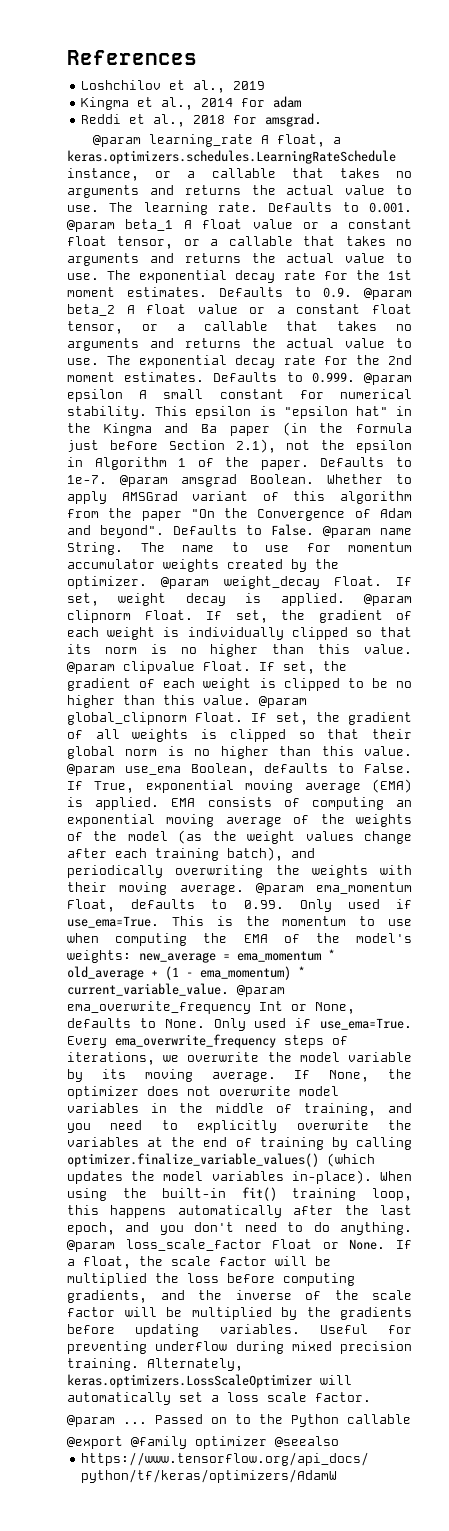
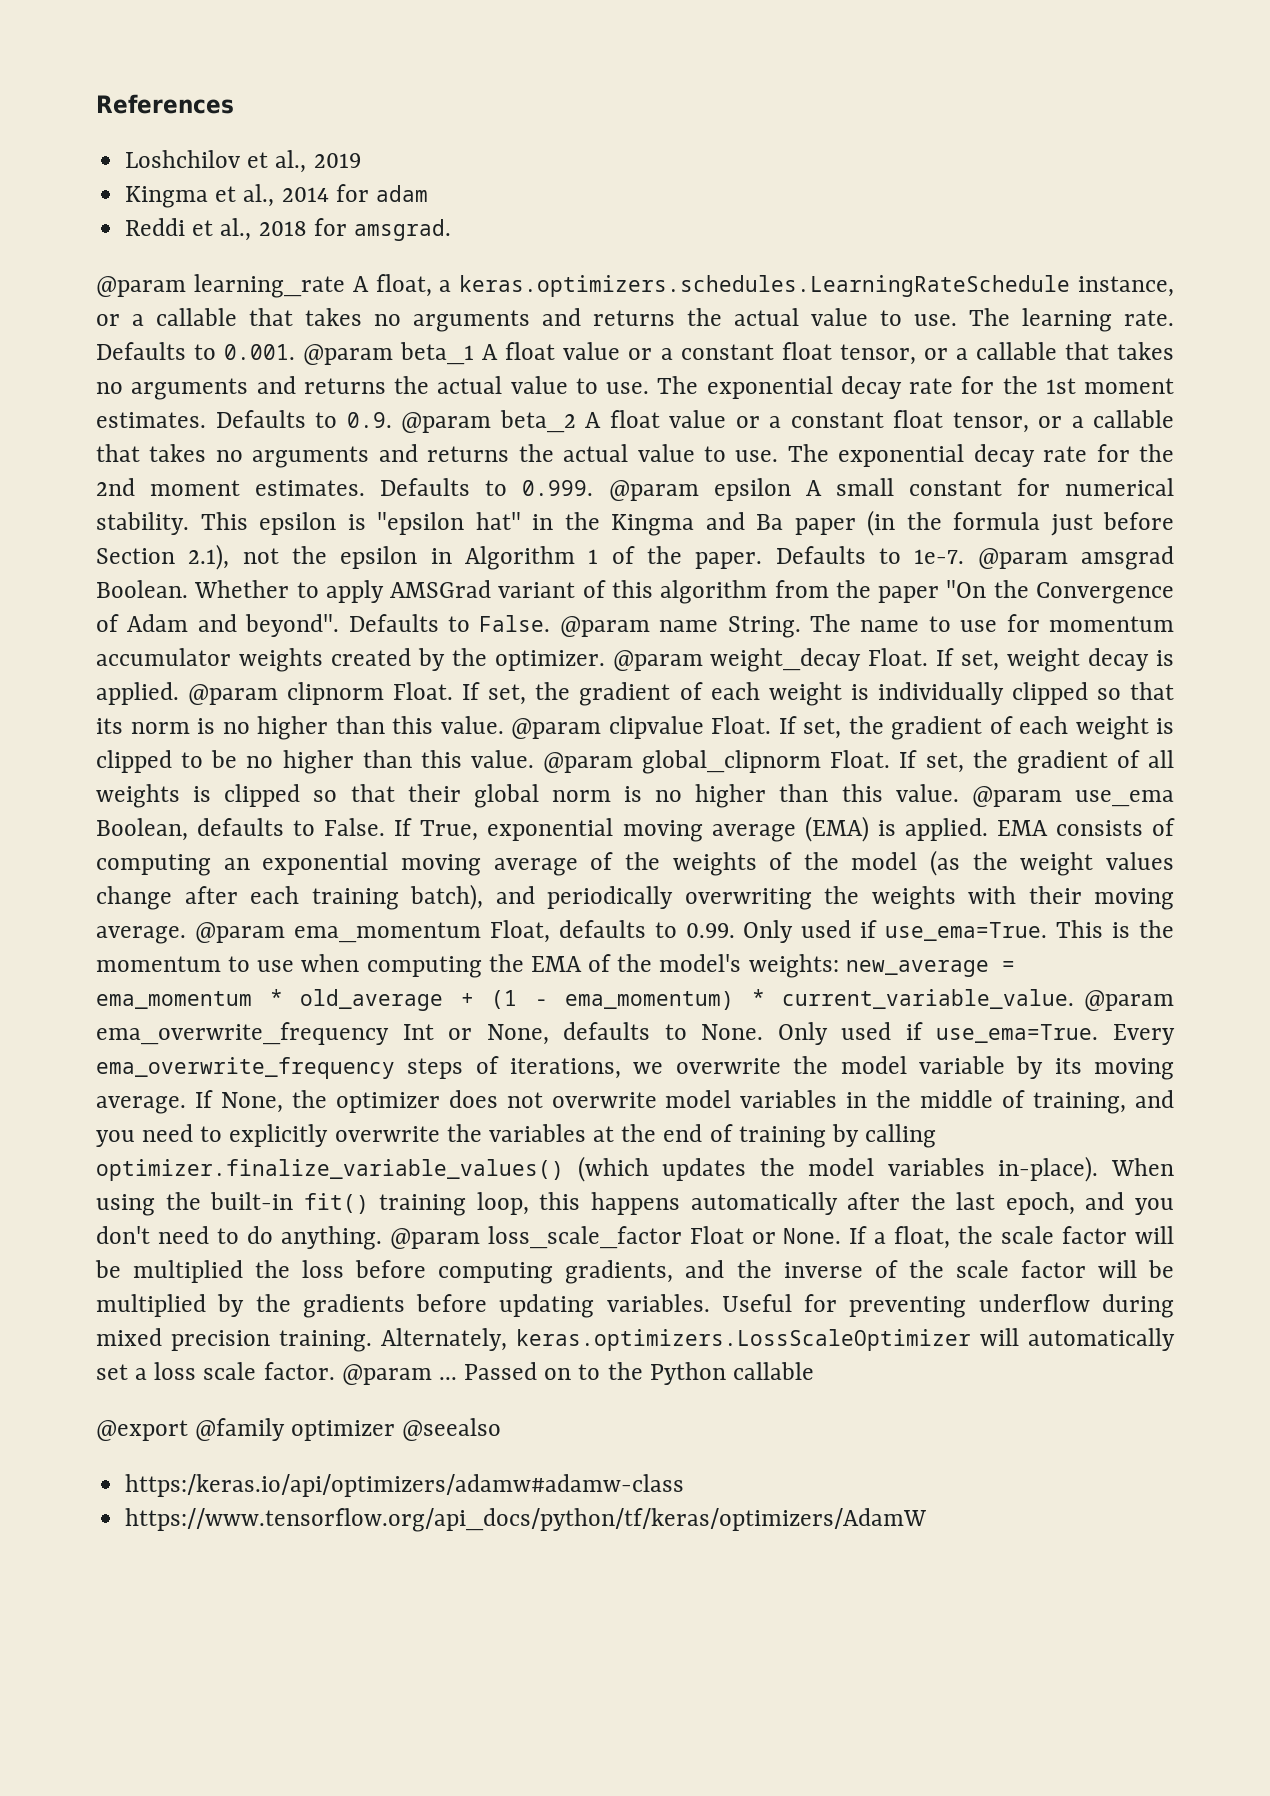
- Alternately, keras.optimizers.LossScaleOptimizer will automatically set a loss scale factor.
- @param ...
+ Alternately, keras.optimizers.LossScaleOptimizer will automatically set a loss scale factor. @param ...
+ https:/keras.io/api/optimizers/adamw#adamw-class

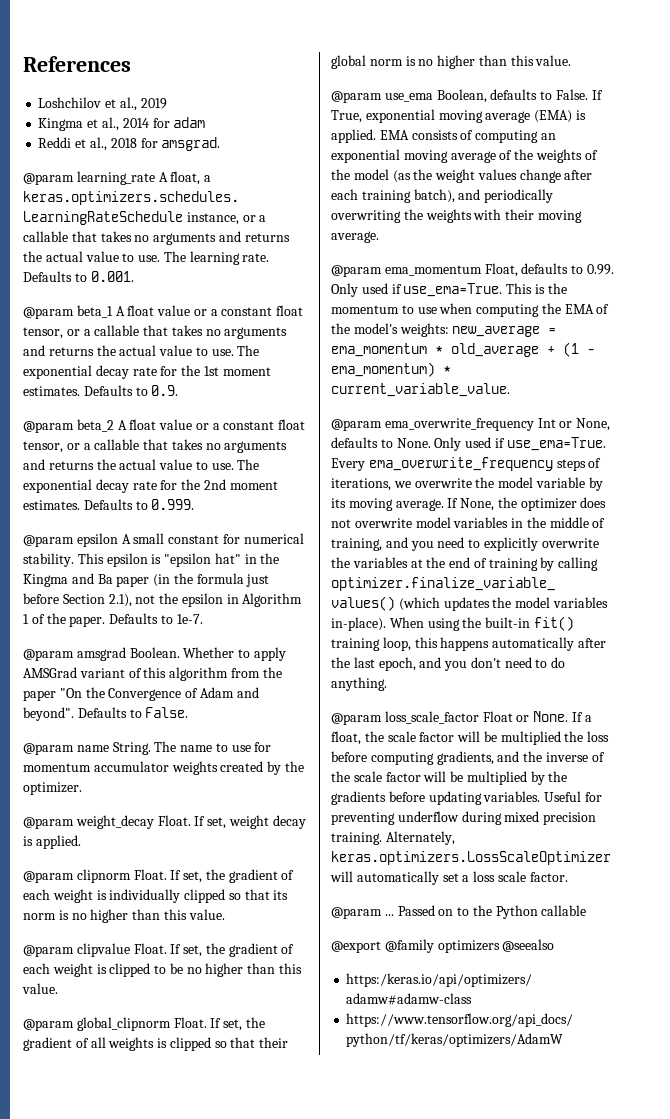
- Defaults to 0.001. @param beta_1 A float value or a constant float tensor, or a callable that takes no arguments and returns the actual value to use.
+ Defaults to 0.001.
+ @param beta_1 A float value or a constant float tensor, or a callable that takes no arguments and returns the actual value to use.
- Defaults to 0.9. @param beta_2 A float value or a constant float tensor, or a callable that takes no arguments and returns the actual value to use.
+ Defaults to 0.9.
+ @param beta_2 A float value or a constant float tensor, or a callable that takes no arguments and returns the actual value to use.
- Defaults to 0.999. @param epsilon A small constant for numerical stability.
+ Defaults to 0.999.
+ @param epsilon A small constant for numerical stability.
- Defaults to 1e-7. @param amsgrad Boolean.
+ Defaults to 1e-7.
+ @param amsgrad Boolean.
- Defaults to False. @param name String.
+ Defaults to False.
+ @param name String.
- The name to use for momentum accumulator weights created by the optimizer. @param weight_decay Float.
+ The name to use for momentum accumulator weights created by the optimizer.
+ @param weight_decay Float.
- If set, weight decay is applied. @param clipnorm Float.
+ If set, weight decay is applied.
+ @param clipnorm Float.
- If set, the gradient of each weight is individually clipped so that its norm is no higher than this value. @param clipvalue Float.
+ If set, the gradient of each weight is individually clipped so that its norm is no higher than this value.
+ @param clipvalue Float.
- If set, the gradient of each weight is clipped to be no higher than this value. @param global_clipnorm Float.
+ If set, the gradient of each weight is clipped to be no higher than this value.
+ @param global_clipnorm Float.
- If set, the gradient of all weights is clipped so that their global norm is no higher than this value. @param use_ema Boolean, defaults to False.
+ If set, the gradient of all weights is clipped so that their global norm is no higher than this value.
+ @param use_ema Boolean, defaults to False.
- EMA consists of computing an exponential moving average of the weights of the model (as the weight values change after each training batch), and periodically overwriting the weights with their moving average. @param ema_momentum Float, defaults to 0.99. Only used if use_ema=True.
+ EMA consists of computing an exponential moving average of the weights of the model (as the weight values change after each training batch), and periodically overwriting the weights with their moving average.
+ @param ema_momentum Float, defaults to 0.99. Only used if use_ema=True.
- This is the momentum to use when computing the EMA of the model's weights: new_average = ema_momentum * old_average + (1 - ema_momentum) * current_variable_value. @param ema_overwrite_frequency Int or None, defaults to None.
+ This is the momentum to use when computing the EMA of the model's weights: new_average = ema_momentum * old_average + (1 - ema_momentum) * current_variable_value.
+ @param ema_overwrite_frequency Int or None, defaults to None.
- When using the built-in fit() training loop, this happens automatically after the last epoch, and you don't need to do anything. @param loss_scale_factor Float or None.
+ When using the built-in fit() training loop, this happens automatically after the last epoch, and you don't need to do anything.
+ @param loss_scale_factor Float or None.
- Alternately, keras.optimizers.LossScaleOptimizer will automatically set a loss scale factor. @param ...
+ Alternately, keras.optimizers.LossScaleOptimizer will automatically set a loss scale factor.
+ @param ...
- @export @family optimizer @seealso
+ @export @family optimizers @seealso

